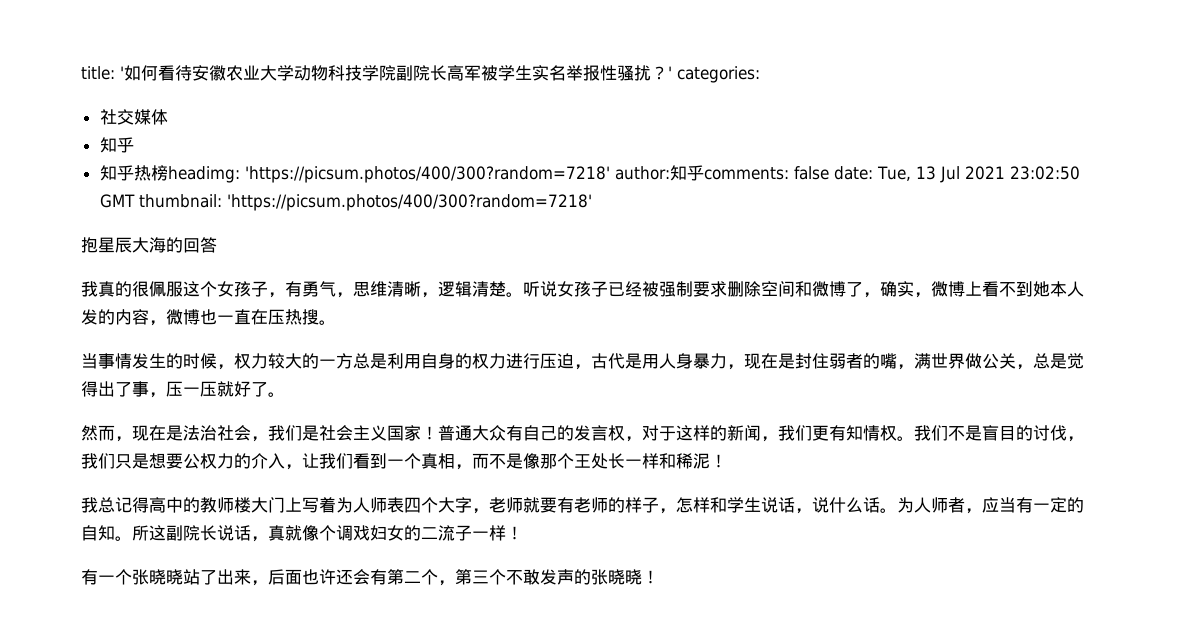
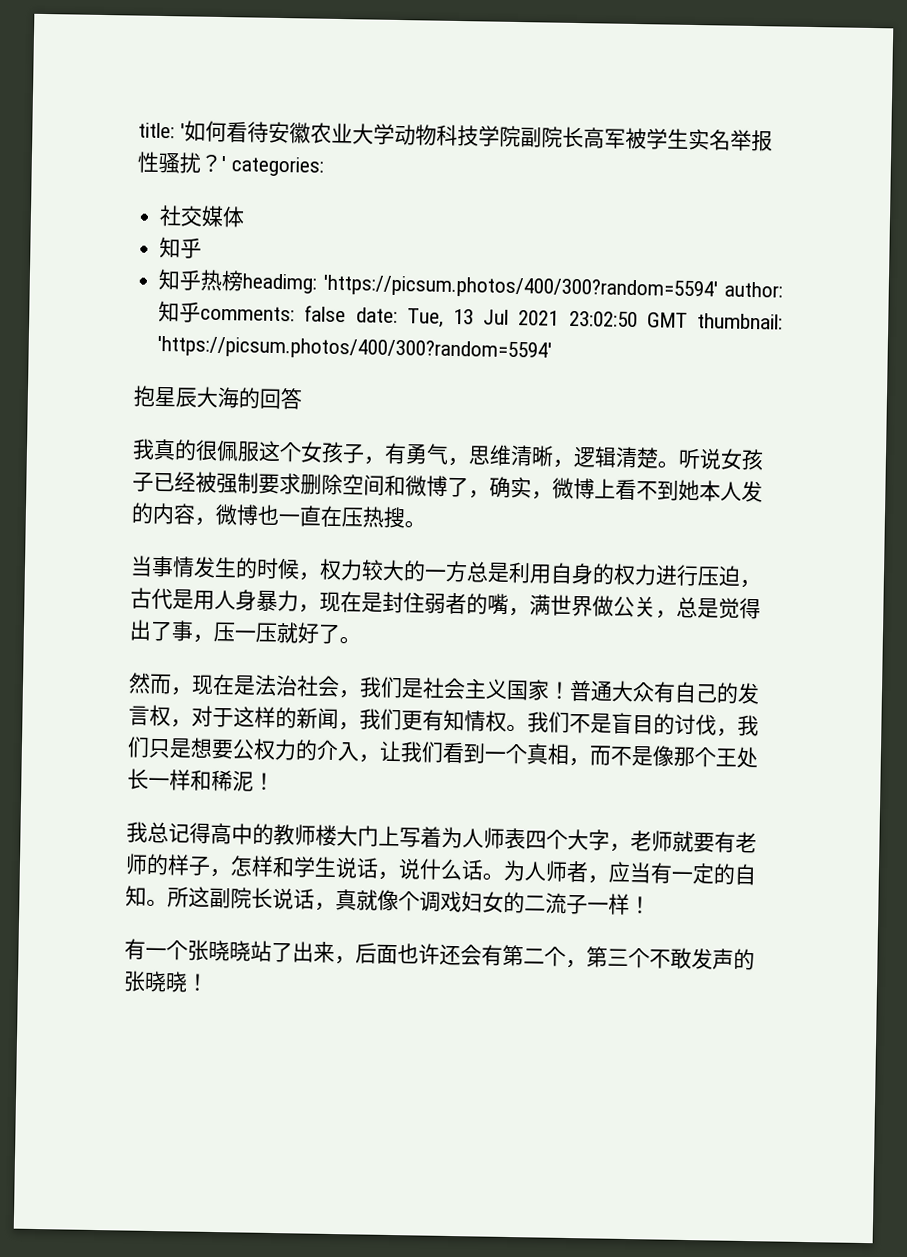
- 知乎热榜headimg: 'https://picsum.photos/400/300?random=7218' author:知乎comments: false date: Tue, 13 Jul 2021 23:02:50 GMT thumbnail: 'https://picsum.photos/400/300?random=7218'
+ 知乎热榜headimg: 'https://picsum.photos/400/300?random=5594' author:知乎comments: false date: Tue, 13 Jul 2021 23:02:50 GMT thumbnail: 'https://picsum.photos/400/300?random=5594'

